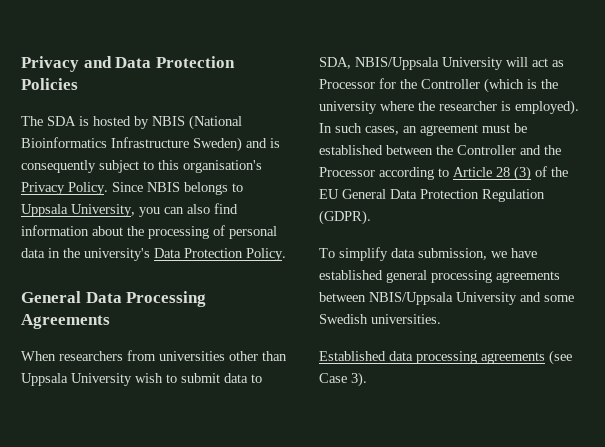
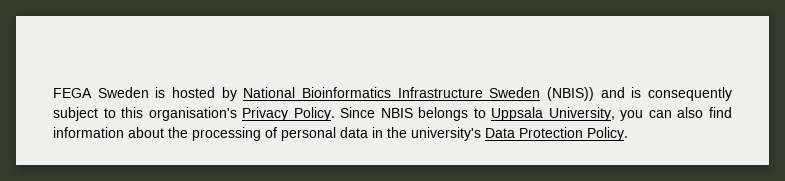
- Privacy and Data Protection Policies
- The SDA is hosted by NBIS (National Bioinformatics Infrastructure Sweden) and is consequently subject to this organisation's Privacy Policy.
+ FEGA Sweden is hosted by National Bioinformatics Infrastructure Sweden (NBIS)) and is consequently subject to this organisation's Privacy Policy.
- General Data Processing Agreements
- When researchers from universities other than Uppsala University wish to submit data to SDA, NBIS/Uppsala University will act as Processor for the Controller (which is the university where the researcher is employed). In such cases, an agreement must be established between the Controller and the Processor according to Article 28 (3) of the EU General Data Protection Regulation (GDPR).
- To simplify data submission, we have established general processing agreements between NBIS/Uppsala University and some Swedish universities.
- Established data processing agreements (see Case 3).

